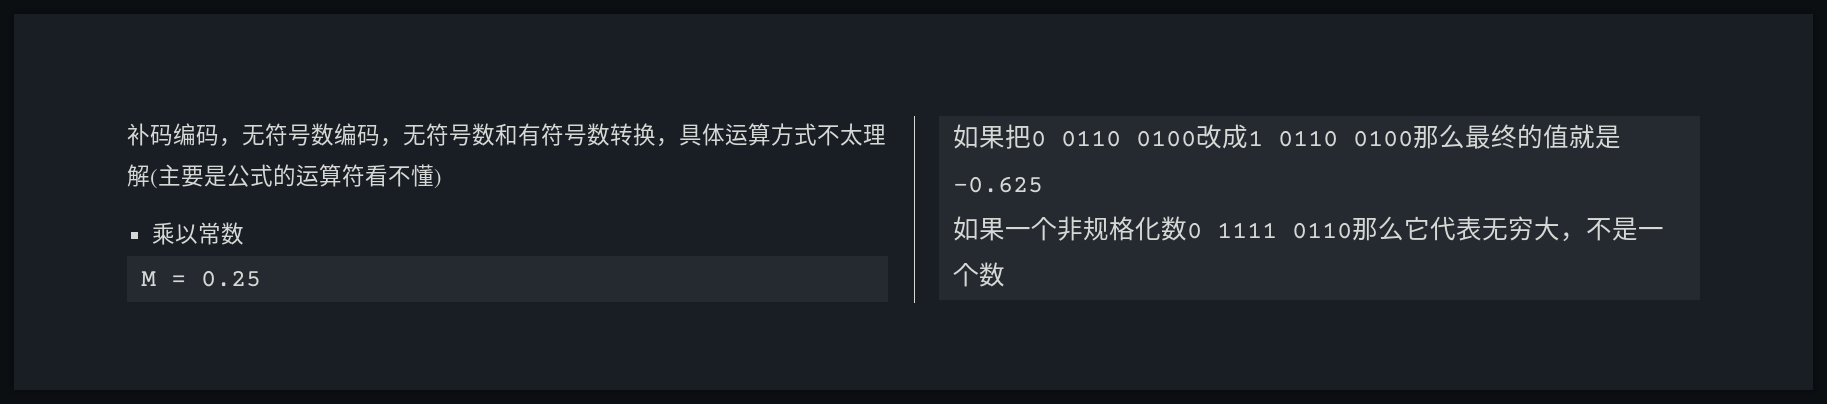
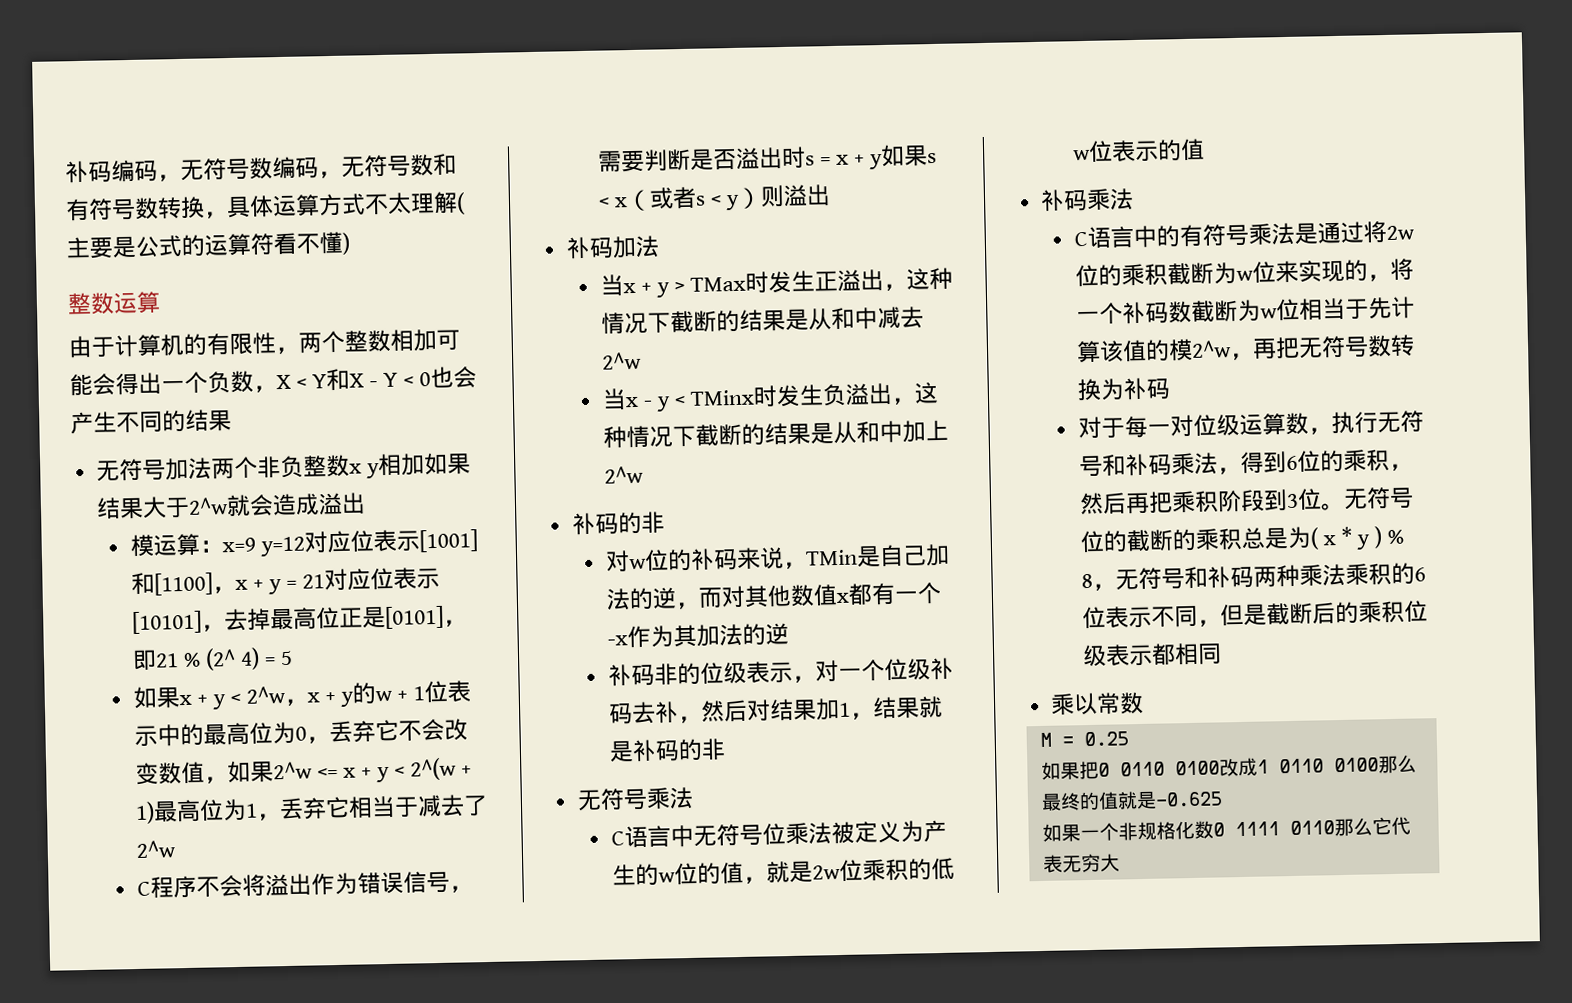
+ 整数运算
+ 由于计算机的有限性，两个整数相加可能会得出一个负数，X < Y和X - Y < 0也会产生不同的结果
+ 无符号加法两个非负整数x y相加如果结果大于2^w就会造成溢出
+ 模运算：x=9 y=12对应位表示[1001]和[1100]，x + y = 21对应位表示[10101]，去掉最高位正是[0101]，即21 % (2^ 4) = 5
+ 如果x + y < 2^w，x + y的w + 1位表示中的最高位为0，丢弃它不会改变数值，如果2^w <= x + y < 2^(w + 1)最高位为1，丢弃它相当于减去了2^w
+ C程序不会将溢出作为错误信号，需要判断是否溢出时s = x + y如果s < x（或者s < y）则溢出
+ 补码加法
+ 当x + y > TMax时发生正溢出，这种情况下截断的结果是从和中减去2^w
+ 当x - y < TMinx时发生负溢出，这种情况下截断的结果是从和中加上2^w
+ 补码的非
+ 对w位的补码来说，TMin是自己加法的逆，而对其他数值x都有一个-x作为其加法的逆
+ 补码非的位级表示，对一个位级补码去补，然后对结果加1，结果就是补码的非
+ 无符号乘法
+ C语言中无符号位乘法被定义为产生的w位的值，就是2w位乘积的低w位表示的值
+ 补码乘法
+ C语言中的有符号乘法是通过将2w位的乘积截断为w位来实现的，将一个补码数截断为w位相当于先计算该值的模2^w，再把无符号数转换为补码
+ 对于每一对位级运算数，执行无符号和补码乘法，得到6位的乘积，然后再把乘积阶段到3位。无符号位的截断的乘积总是为( x * y ) % 8，无符号和补码两种乘法乘积的6位表示不同，但是截断后的乘积位级表示都相同
- 如果一个非规格化数0 1111 0110那么它代表无穷大，不是一个数
+ 如果一个非规格化数0 1111 0110那么它代表无穷大

